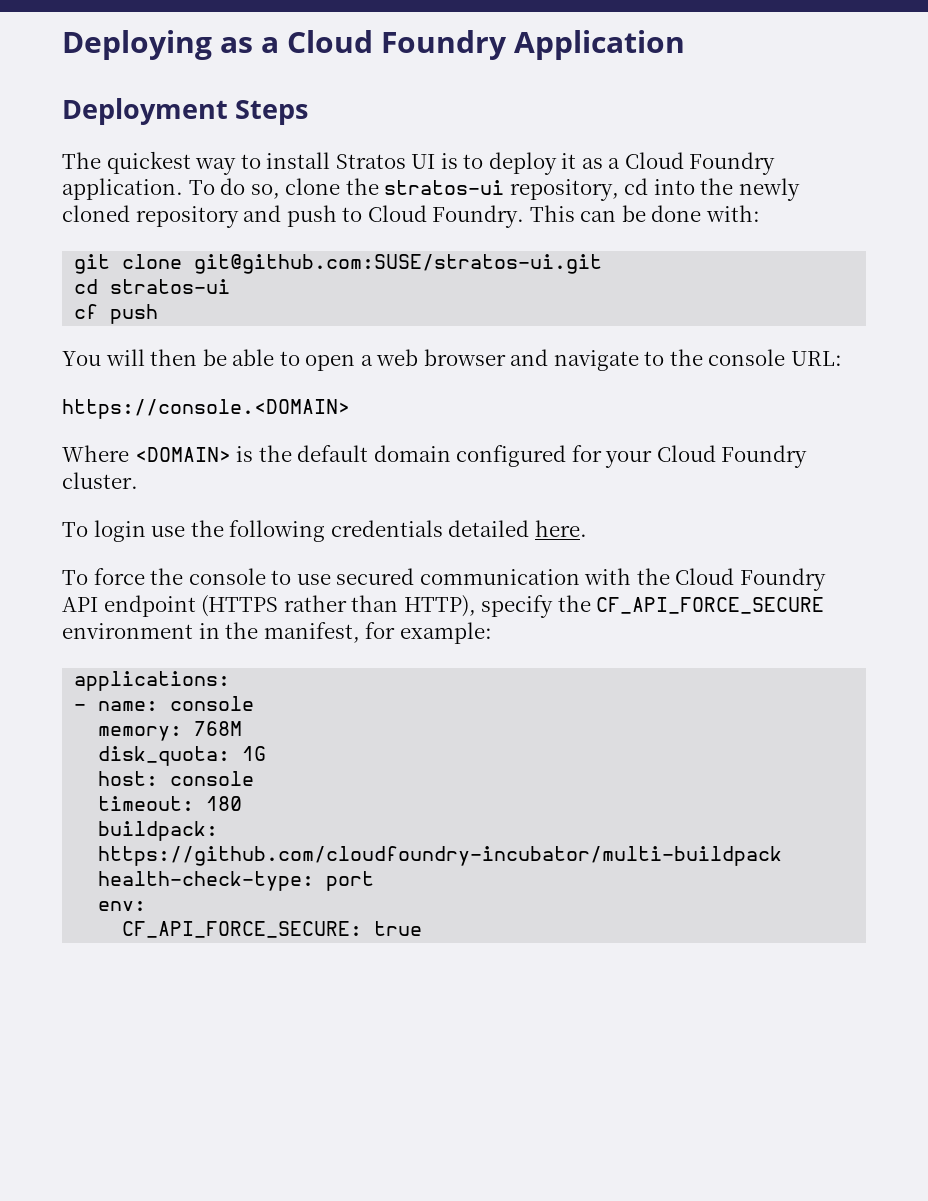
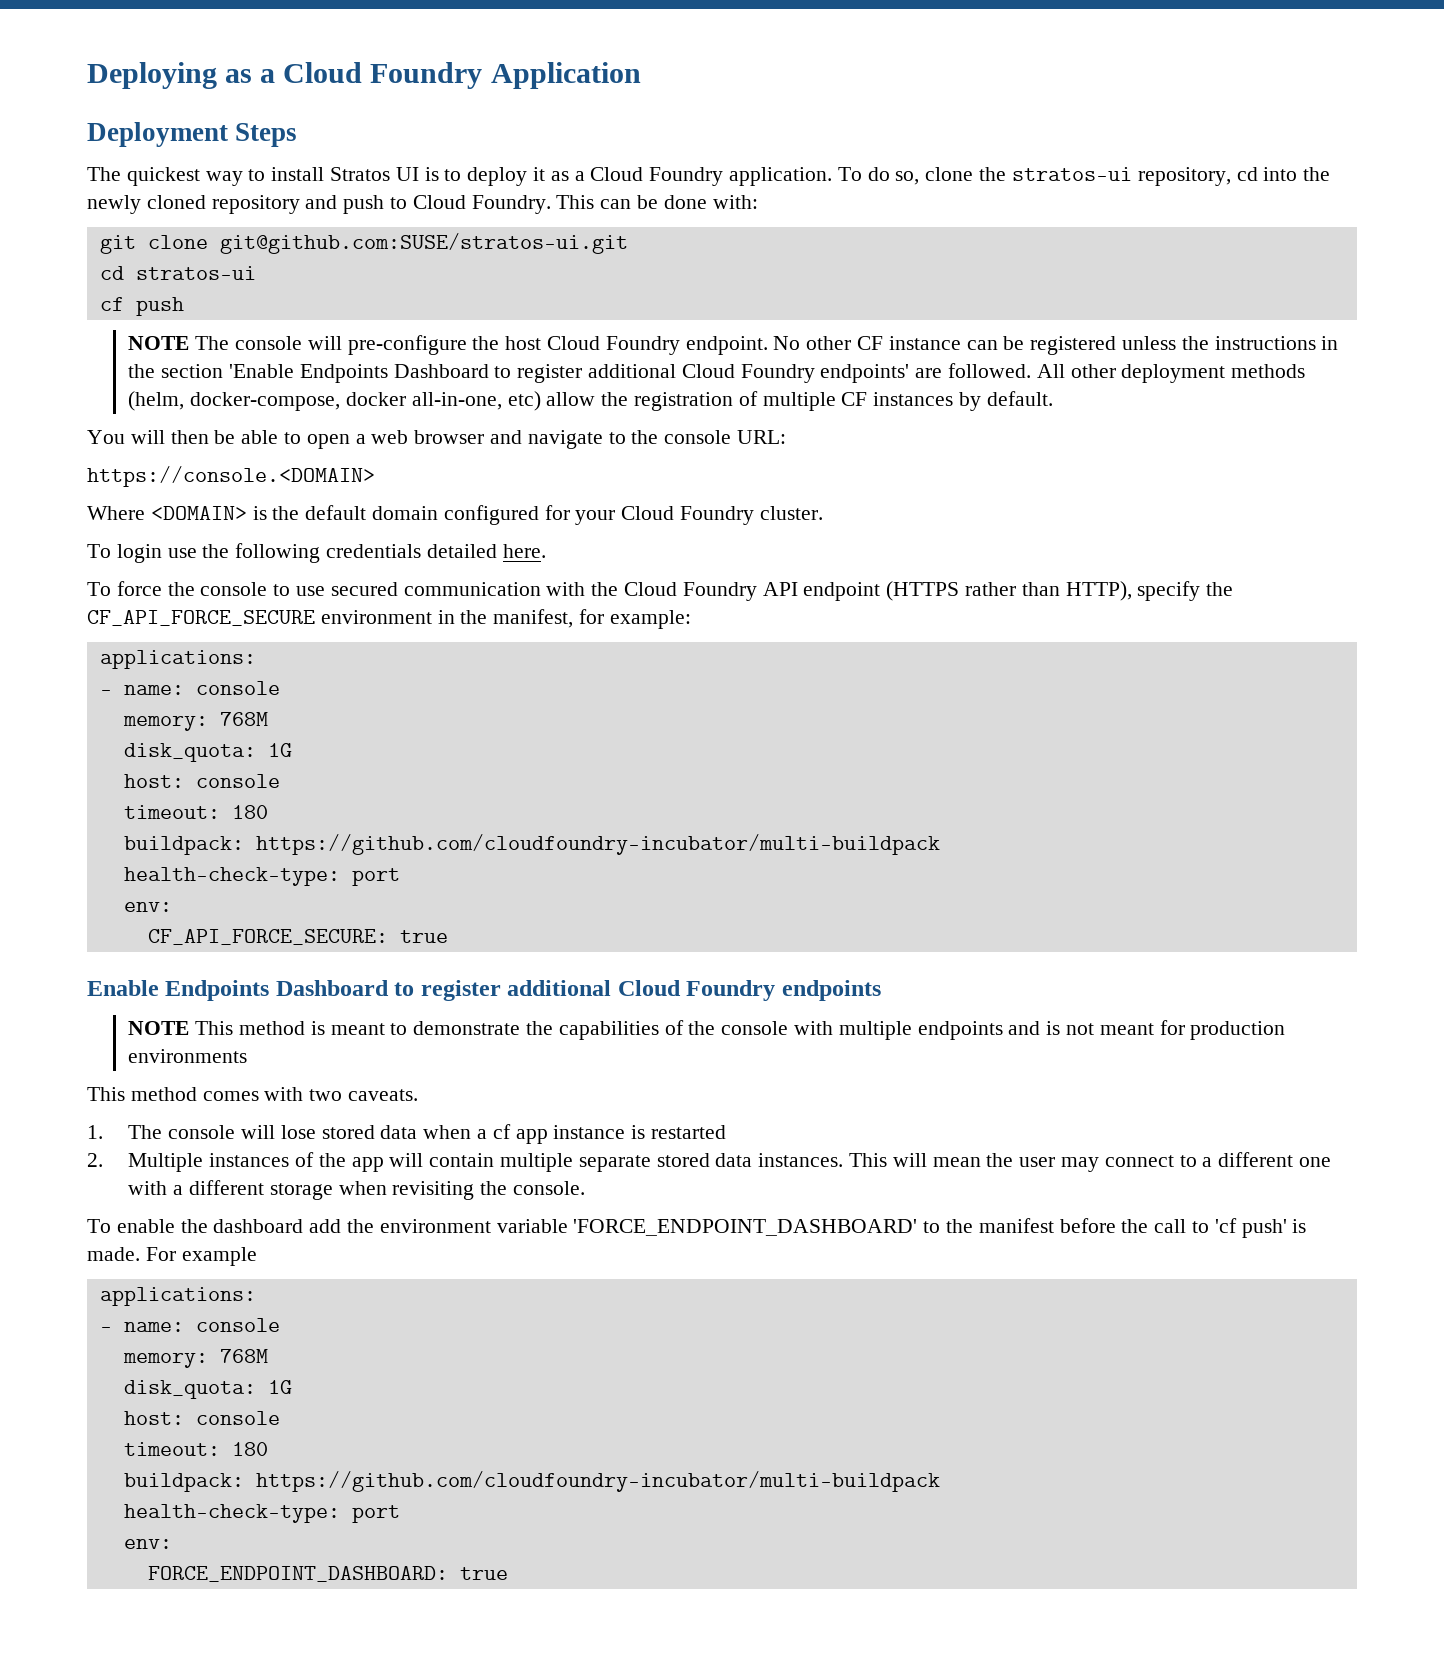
+ NOTE The console will pre-configure the host Cloud Foundry endpoint. No other CF instance can be registered unless the instructions in the section 'Enable Endpoints Dashboard to register additional Cloud Foundry endpoints' are followed. All other deployment methods (helm, docker-compose, docker all-in-one, etc) allow the registration of multiple CF instances by default.
+ Enable Endpoints Dashboard to register additional Cloud Foundry endpoints
+ NOTE This method is meant to demonstrate the capabilities of the console with multiple endpoints and is not meant for production environments
+ This method comes with two caveats.
+ 1. The console will lose stored data when a cf app instance is restarted
+ 2. Multiple instances of the app will contain multiple separate stored data instances. This will mean the user may connect to a different one with a different storage when revisiting the console.
+ To enable the dashboard add the environment variable 'FORCE_ENDPOINT_DASHBOARD' to the manifest before the call to 'cf push' is made. For example
+ applications:
+ - name: console
+ memory: 768M
+ disk_quota: 1G
+ host: console
+ timeout: 180
+ buildpack: https://github.com/cloudfoundry-incubator/multi-buildpack
+ health-check-type: port
+ env:
+ FORCE_ENDPOINT_DASHBOARD: true

